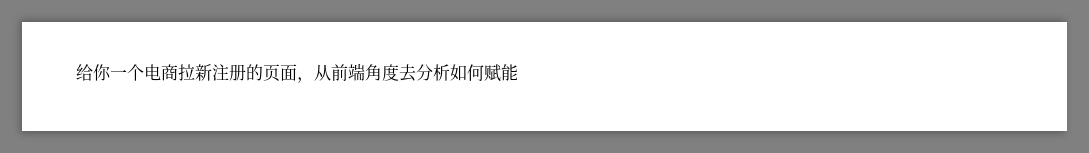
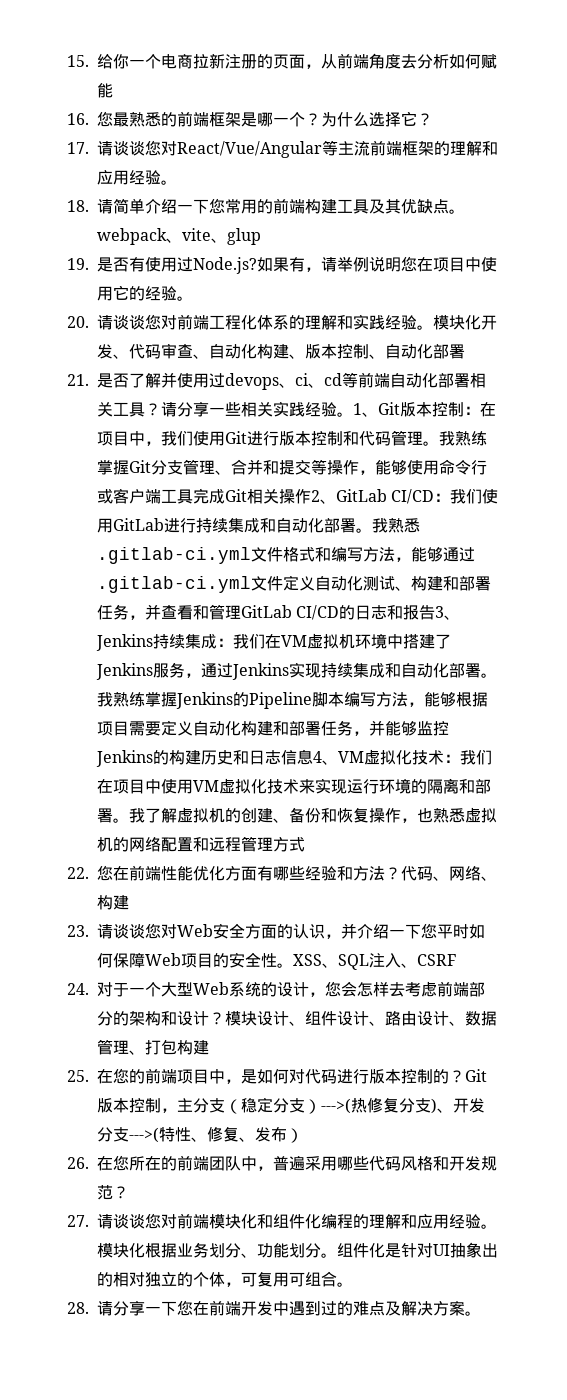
- 给你一个电商拉新注册的页面，从前端角度去分析如何赋能
+ 15.给你一个电商拉新注册的页面，从前端角度去分析如何赋能
+ 16.您最熟悉的前端框架是哪一个？为什么选择它？
+ 17.请谈谈您对React/Vue/Angular等主流前端框架的理解和应用经验。
+ 18.请简单介绍一下您常用的前端构建工具及其优缺点。webpack、vite、glup
+ 19.是否有使用过Node.js?如果有，请举例说明您在项目中使用它的经验。
+ 20.请谈谈您对前端工程化体系的理解和实践经验。模块化开发、代码审查、自动化构建、版本控制、自动化部署
+ 21.是否了解并使用过devops、ci、cd等前端自动化部署相关工具？请分享一些相关实践经验。1、Git版本控制：在项目中，我们使用Git进行版本控制和代码管理。我熟练掌握Git分支管理、合并和提交等操作，能够使用命令行或客户端工具完成Git相关操作2、GitLab CI/CD：我们使用GitLab进行持续集成和自动化部署。我熟悉.gitlab-ci.yml文件格式和编写方法，能够通过.gitlab-ci.yml文件定义自动化测试、构建和部署任务，并查看和管理GitLab CI/CD的日志和报告3、Jenkins持续集成：我们在VM虚拟机环境中搭建了Jenkins服务，通过Jenkins实现持续集成和自动化部署。我熟练掌握Jenkins的Pipeline脚本编写方法，能够根据项目需要定义自动化构建和部署任务，并能够监控Jenkins的构建历史和日志信息4、VM虚拟化技术：我们在项目中使用VM虚拟化技术来实现运行环境的隔离和部署。我了解虚拟机的创建、备份和恢复操作，也熟悉虚拟机的网络配置和远程管理方式
+ 22.您在前端性能优化方面有哪些经验和方法？代码、网络、构建
+ 23.请谈谈您对Web安全方面的认识，并介绍一下您平时如何保障Web项目的安全性。XSS、SQL注入、CSRF
+ 24.对于一个大型Web系统的设计，您会怎样去考虑前端部分的架构和设计？模块设计、组件设计、路由设计、数据管理、打包构建
+ 25.在您的前端项目中，是如何对代码进行版本控制的？Git版本控制，主分支（稳定分支）--->(热修复分支)、开发分支--->(特性、修复、发布）
+ 26.在您所在的前端团队中，普遍采用哪些代码风格和开发规范？
+ 27.请谈谈您对前端模块化和组件化编程的理解和应用经验。模块化根据业务划分、功能划分。组件化是针对UI抽象出的相对独立的个体，可复用可组合。
+ 28.请分享一下您在前端开发中遇到过的难点及解决方案。

